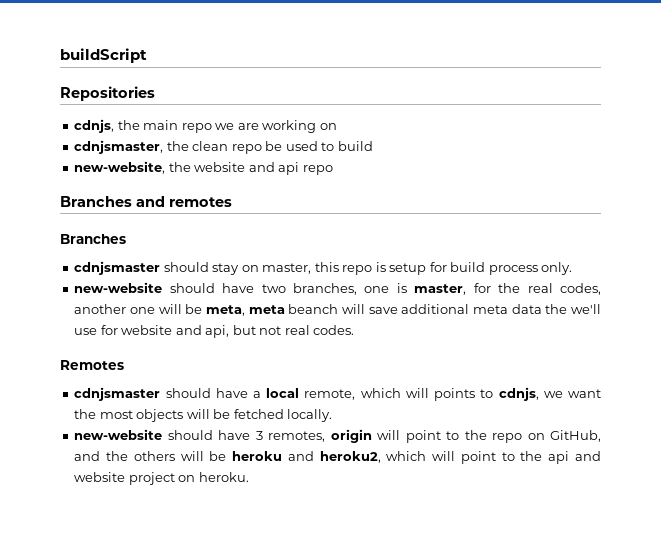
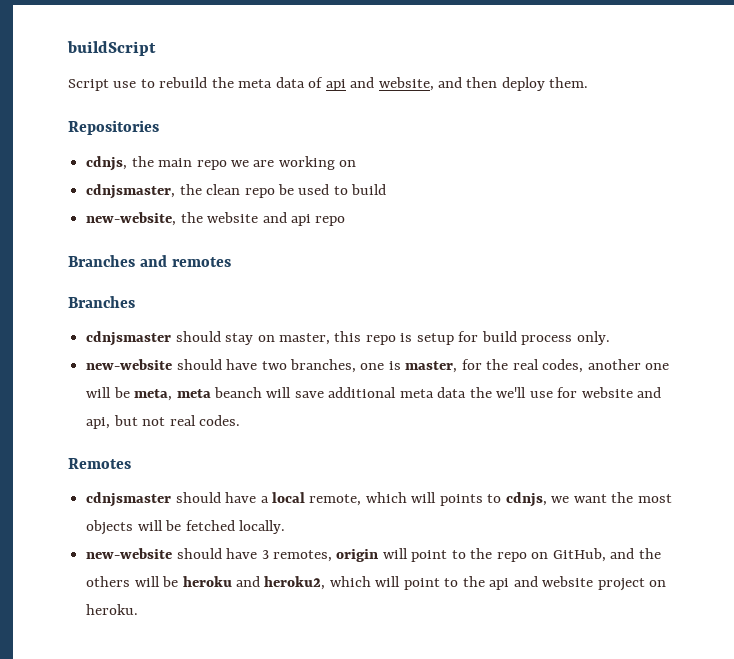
+ Script use to rebuild the meta data of api and website, and then deploy them.

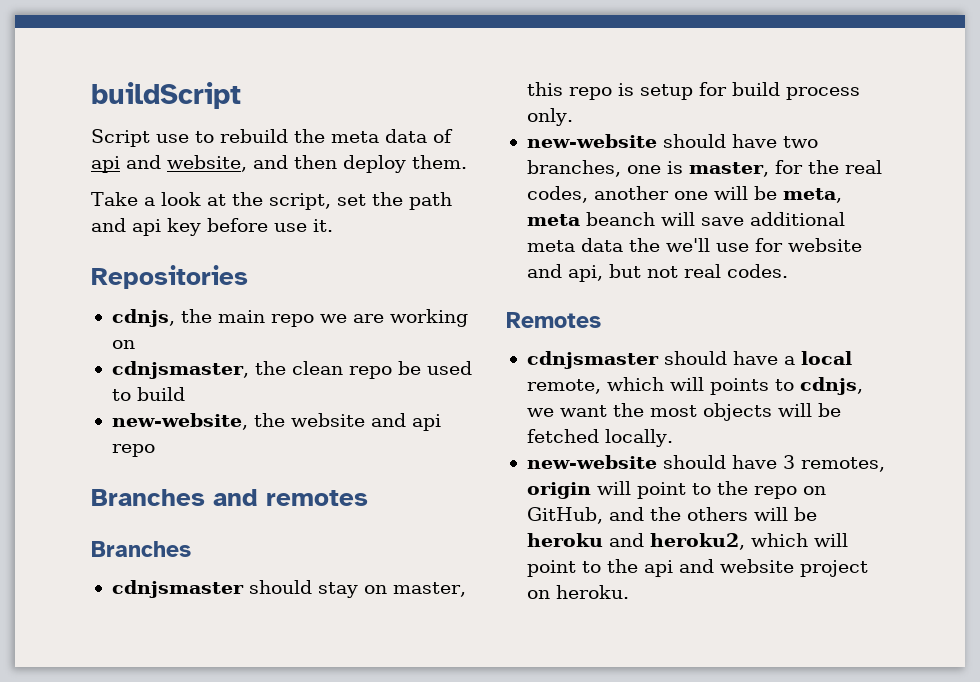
+ Take a look at the script, set the path and api key before use it.

